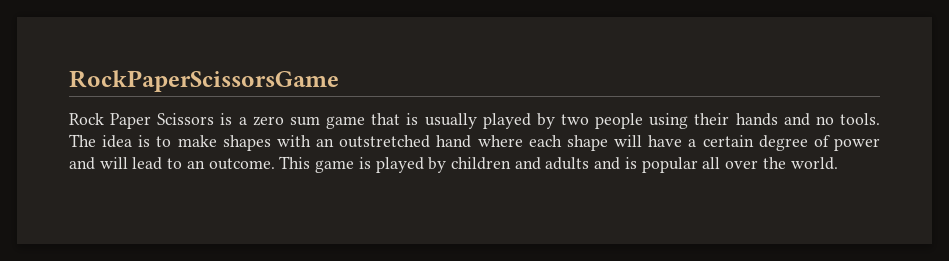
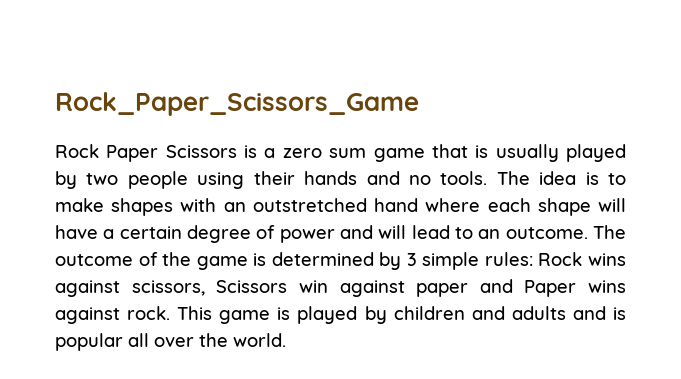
- RockPaperScissorsGame
+ Rock_Paper_Scissors_Game
+ The outcome of the game is determined by 3 simple rules: Rock wins against scissors, Scissors win against paper and Paper wins against rock.

